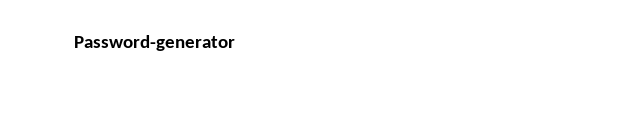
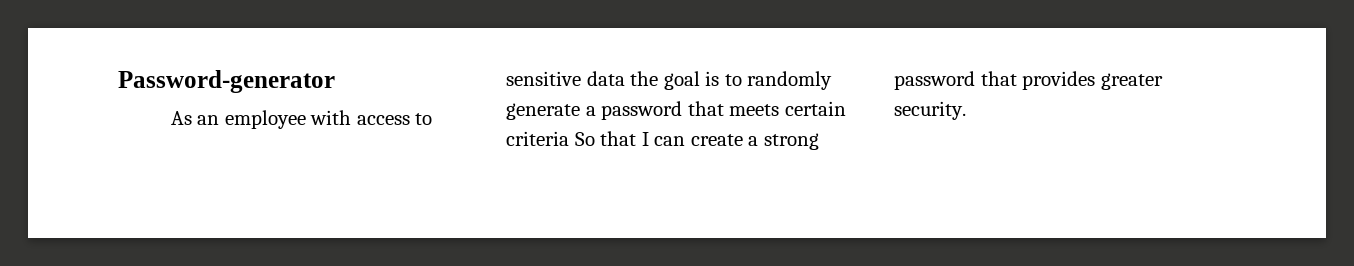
+ As an employee with access to sensitive data the goal is to randomly generate a password that meets certain criteria So that I can create a strong password that provides greater security.

